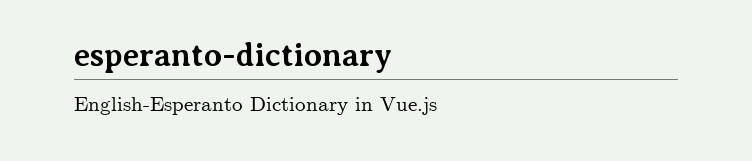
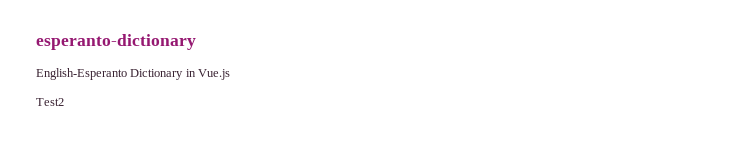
+ Test2

